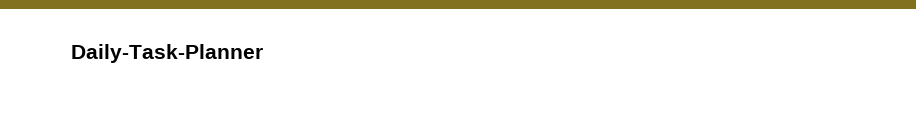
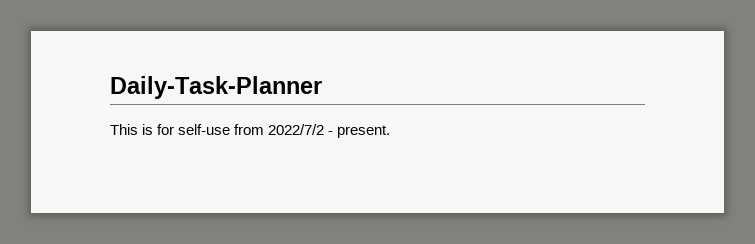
+ This is for self-use from 2022/7/2 - present.

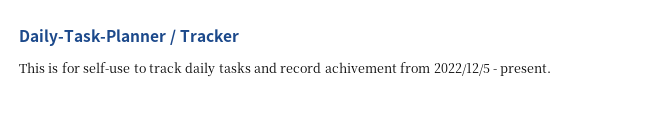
- Daily-Task-Planner
+ Daily-Task-Planner / Tracker
- This is for self-use from 2022/7/2 - present.
+ This is for self-use to track daily tasks and record achivement from 2022/12/5 - present.

